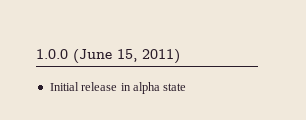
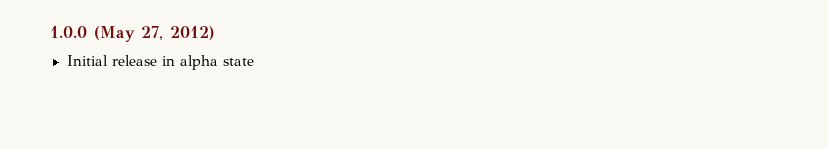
- 1.0.0 (June 15, 2011)
+ 1.0.0 (May 27, 2012)

